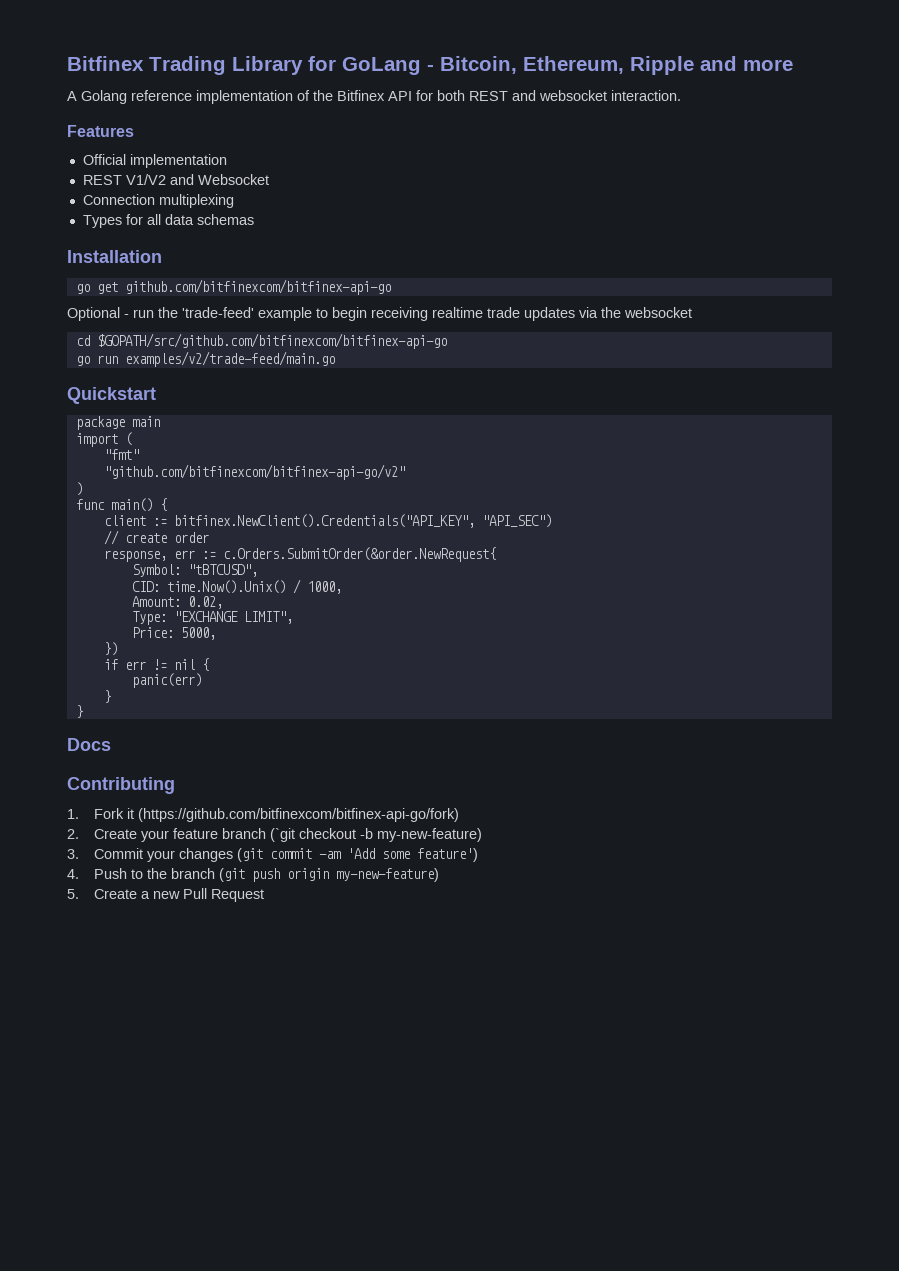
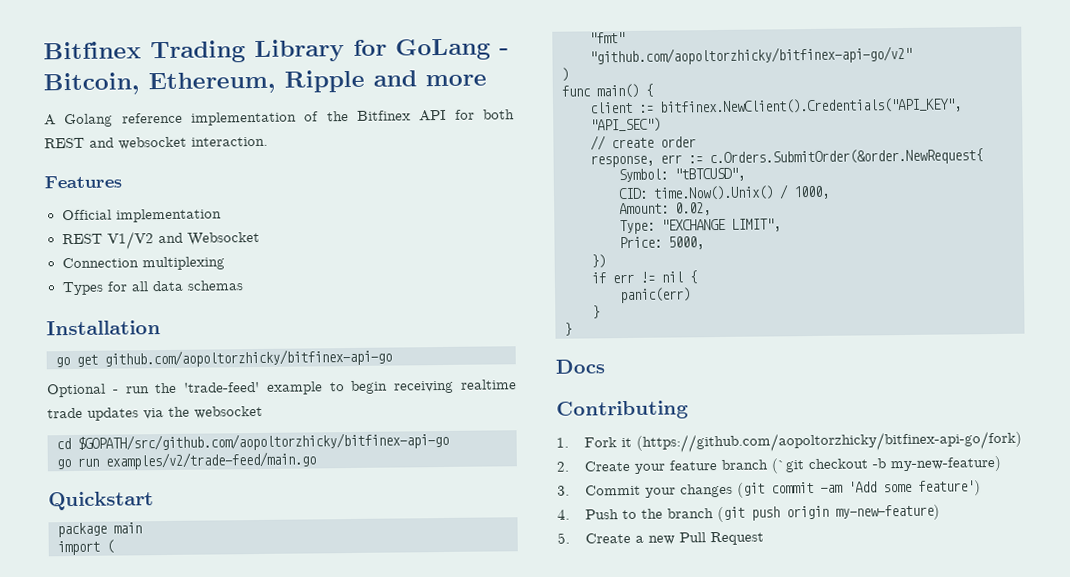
- go get github.com/bitfinexcom/bitfinex-api-go
+ go get github.com/aopoltorzhicky/bitfinex-api-go
- cd $GOPATH/src/github.com/bitfinexcom/bitfinex-api-go
+ cd $GOPATH/src/github.com/aopoltorzhicky/bitfinex-api-go
- "github.com/bitfinexcom/bitfinex-api-go/v2"
+ "github.com/aopoltorzhicky/bitfinex-api-go/v2"
- 1. Fork it (https://github.com/bitfinexcom/bitfinex-api-go/fork)
+ 1. Fork it (https://github.com/aopoltorzhicky/bitfinex-api-go/fork)

